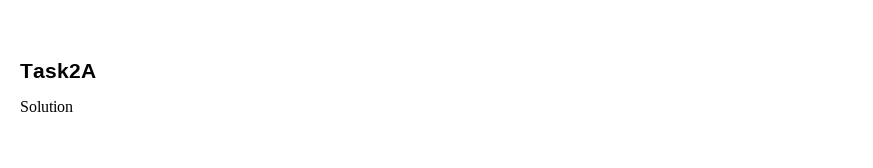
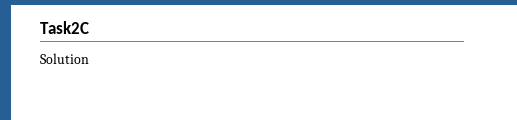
- Task2A
+ Task2C

